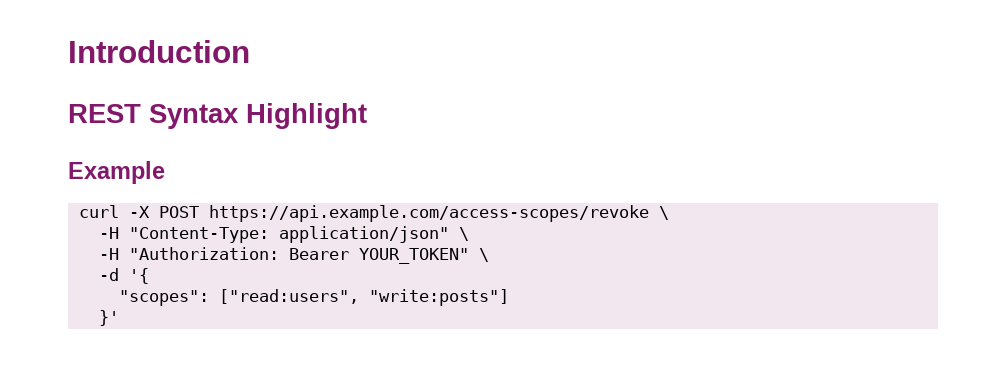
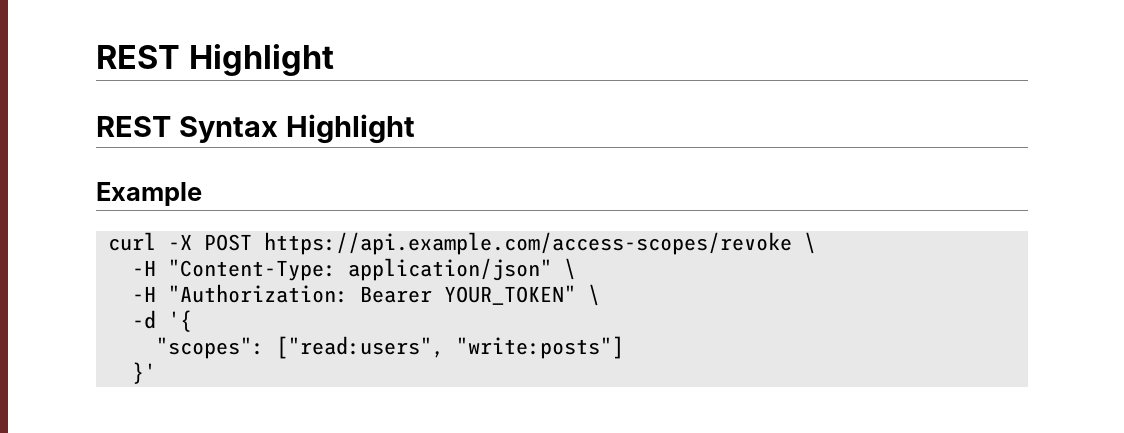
- Introduction
+ REST Highlight

